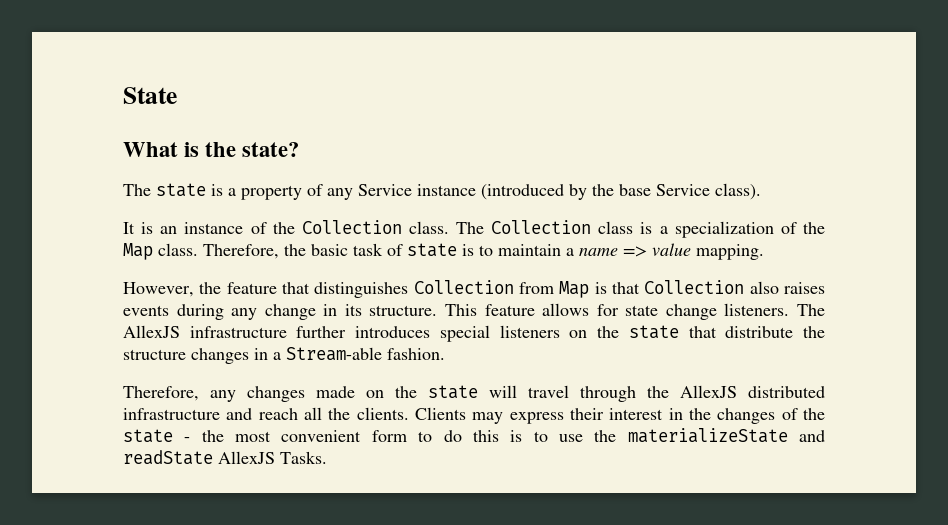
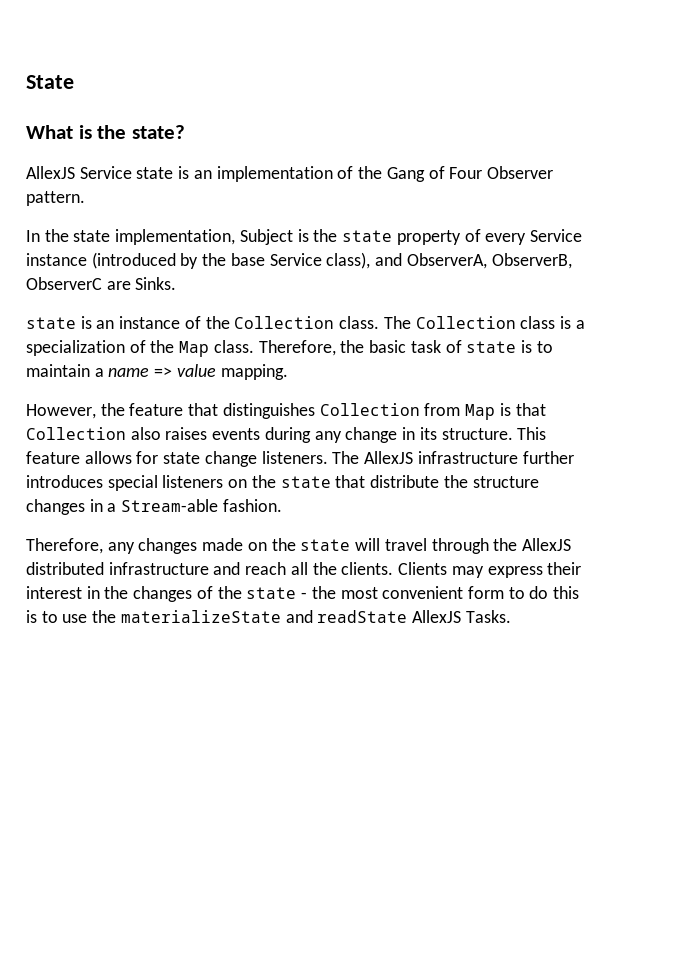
- The state is a property of any Service instance (introduced by the base Service class).
- It is an instance of the Collection class.
+ AllexJS Service state is an implementation of the Gang of Four Observer pattern.
+ In the state implementation, Subject is the state property of every Service instance (introduced by the base Service class), and ObserverA, ObserverB, ObserverC are Sinks.
+ state is an instance of the Collection class.

